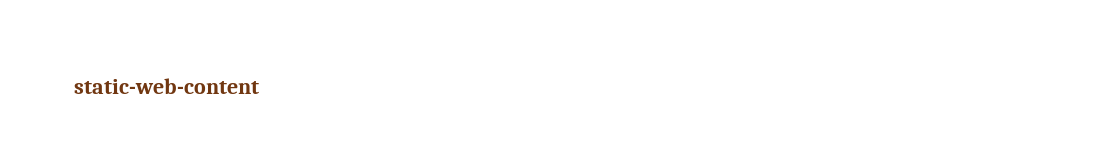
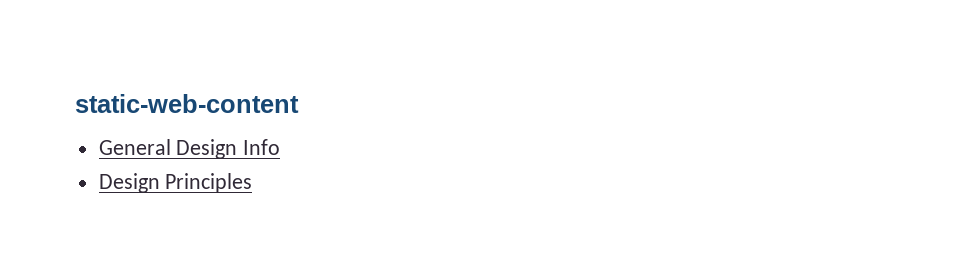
+ General Design Info
+ Design Principles

